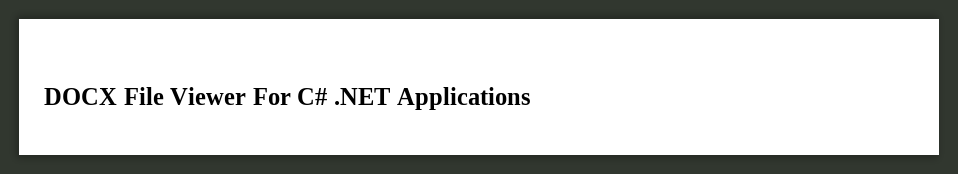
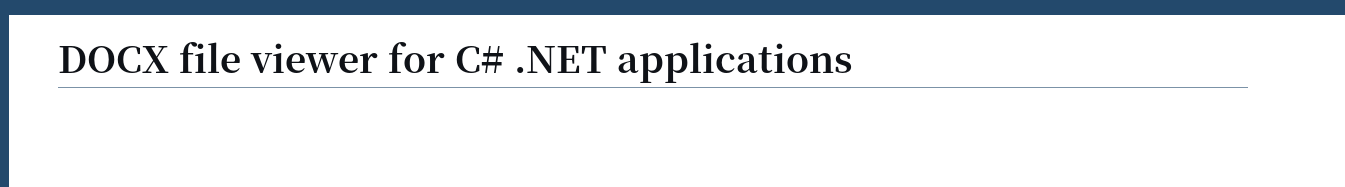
- DOCX File Viewer For C# .NET Applications
+ DOCX file viewer for C# .NET applications

